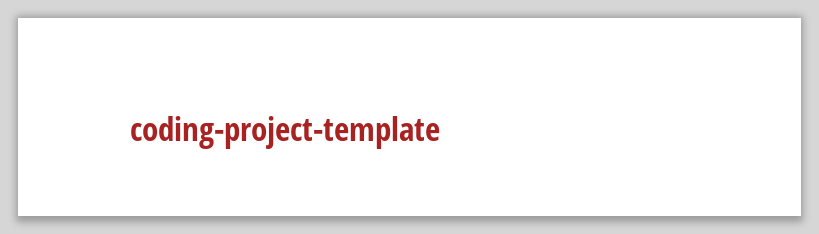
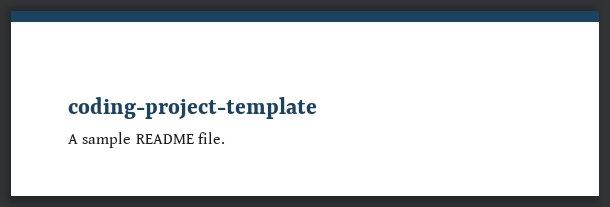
+ A sample README file.

